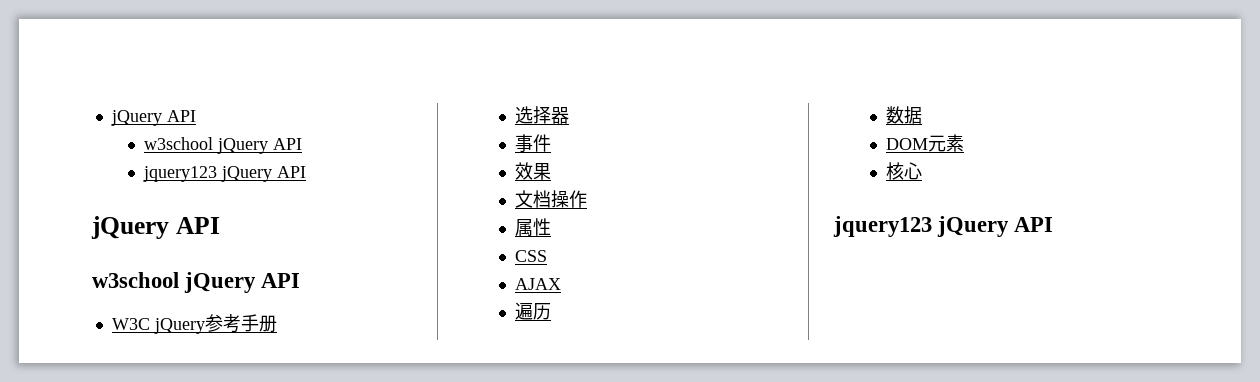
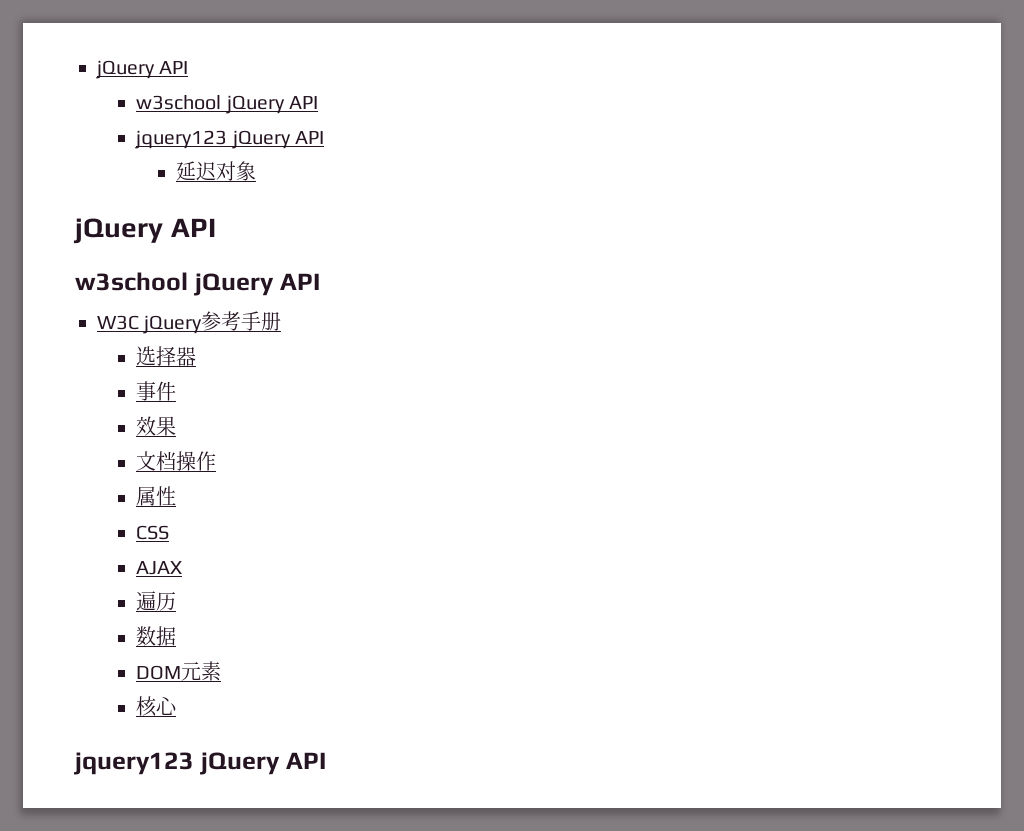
+ 延迟对象

